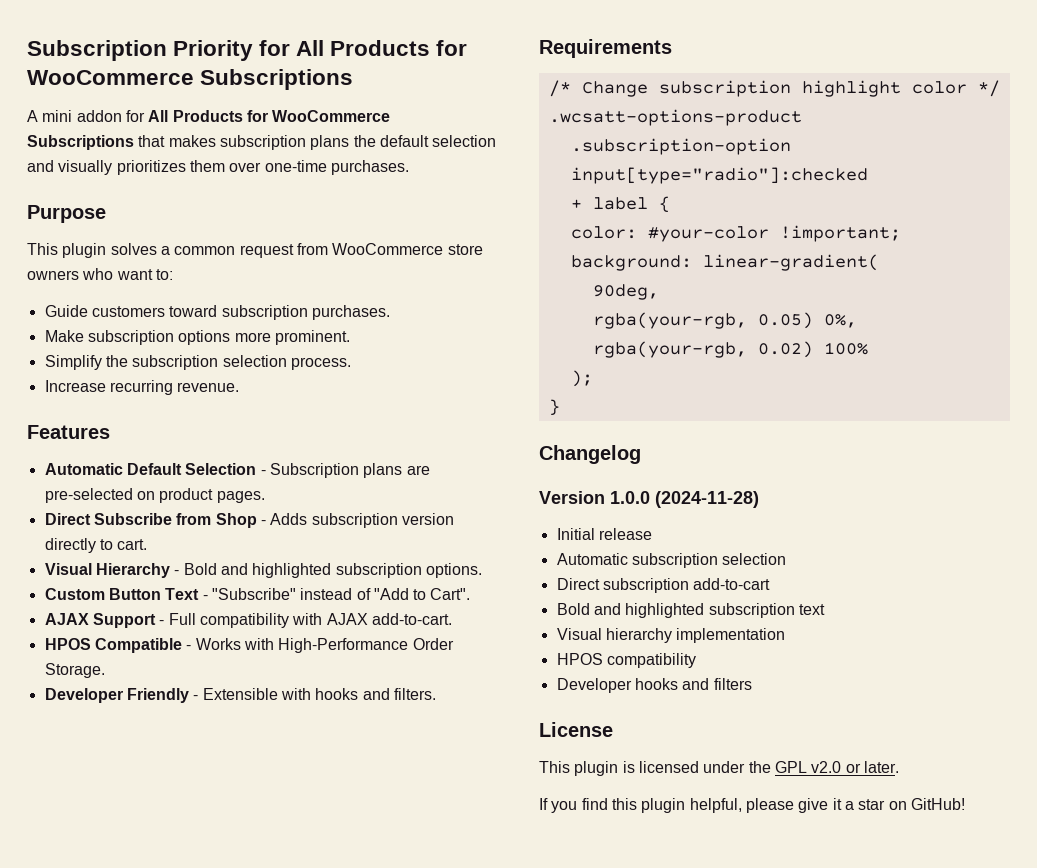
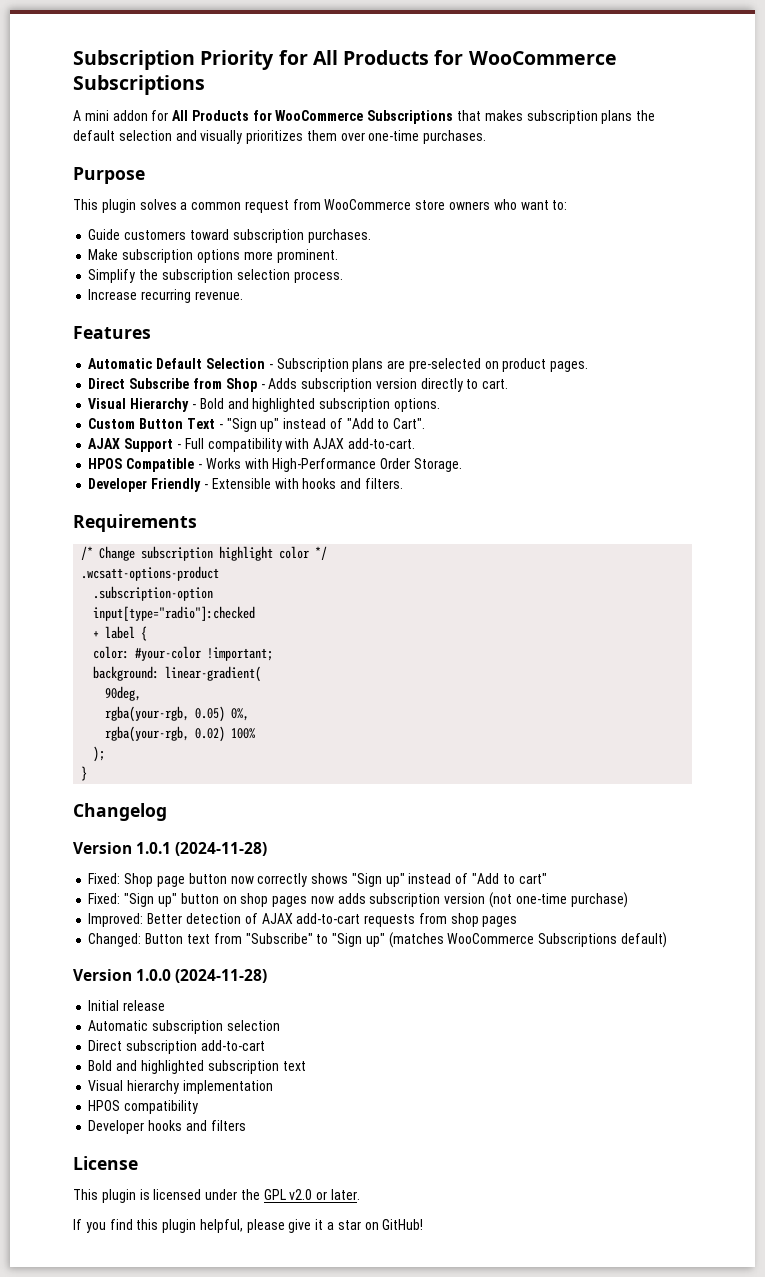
- Custom Button Text - "Subscribe" instead of "Add to Cart".
+ Custom Button Text - "Sign up" instead of "Add to Cart".
+ Version 1.0.1 (2024-11-28)
+ Fixed: Shop page button now correctly shows "Sign up" instead of "Add to cart"
+ Fixed: "Sign up" button on shop pages now adds subscription version (not one-time purchase)
+ Improved: Better detection of AJAX add-to-cart requests from shop pages
+ Changed: Button text from "Subscribe" to "Sign up" (matches WooCommerce Subscriptions default)

